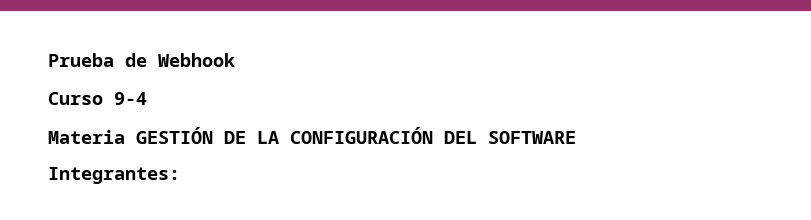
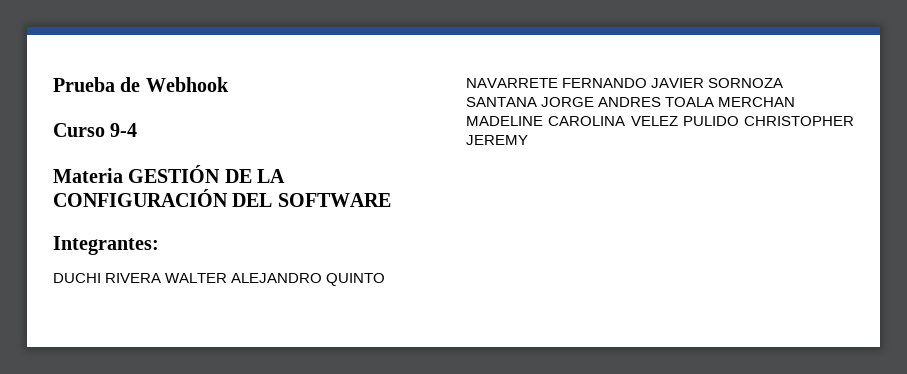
+ DUCHI RIVERA WALTER ALEJANDRO QUINTO NAVARRETE FERNANDO JAVIER SORNOZA SANTANA JORGE ANDRES TOALA MERCHAN MADELINE CAROLINA VELEZ PULIDO CHRISTOPHER JEREMY

